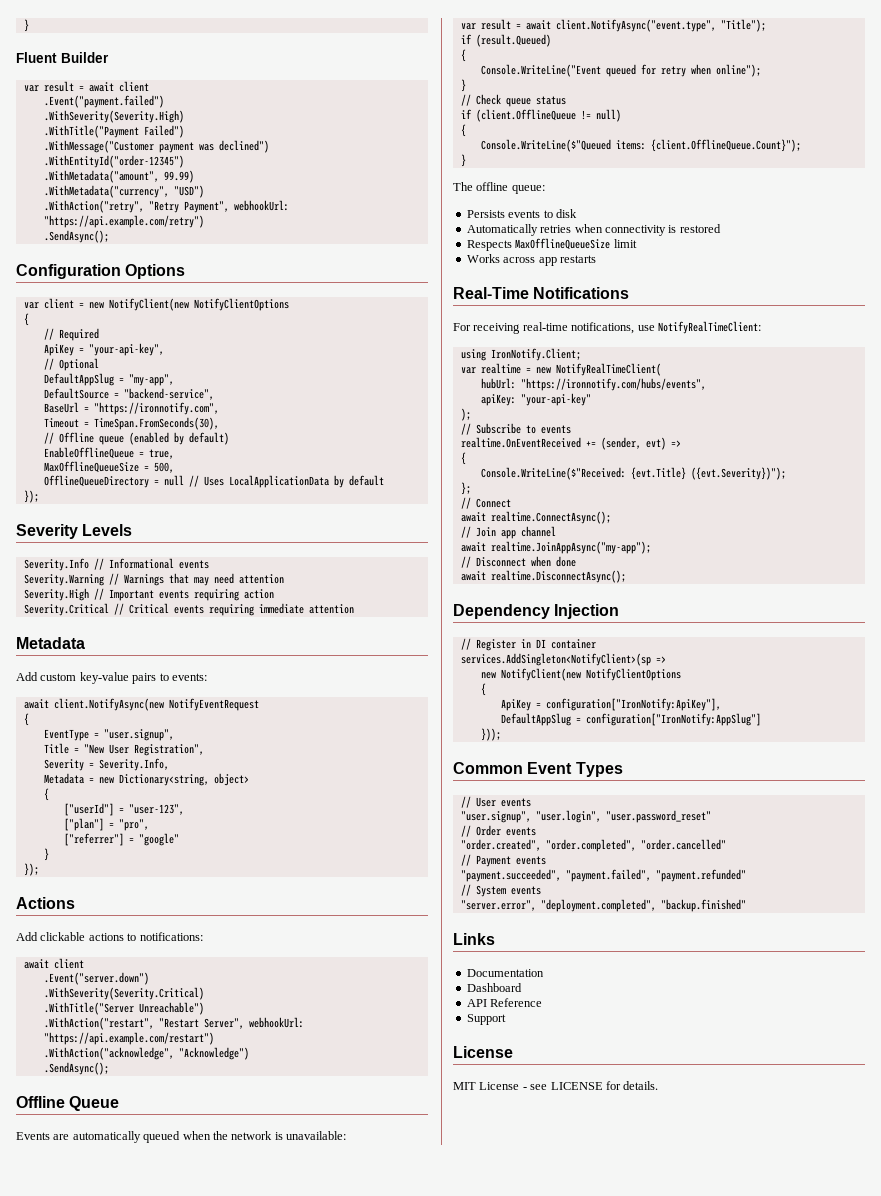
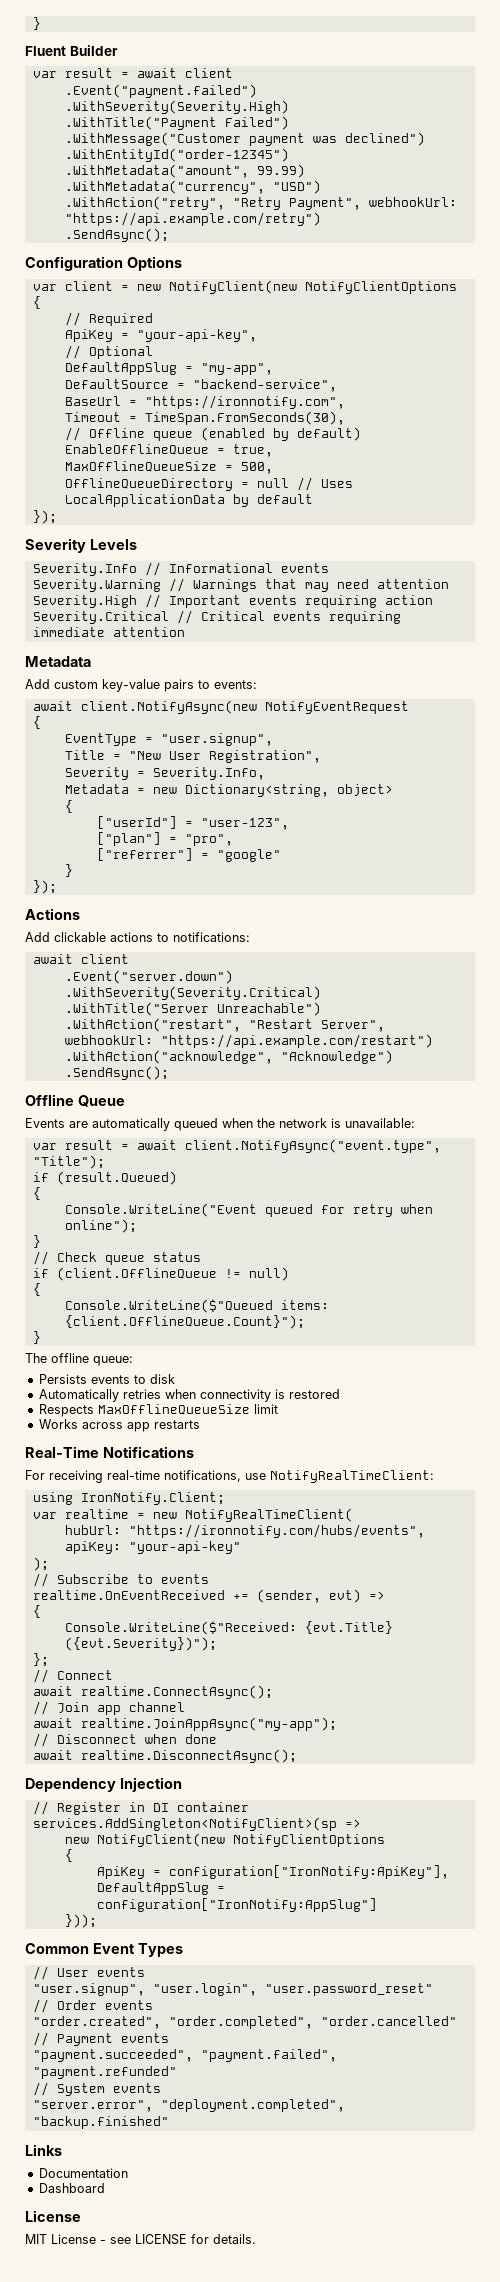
- API Reference
- Support

